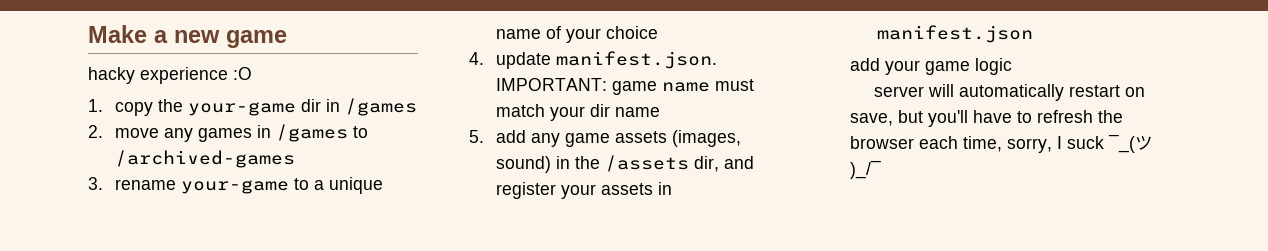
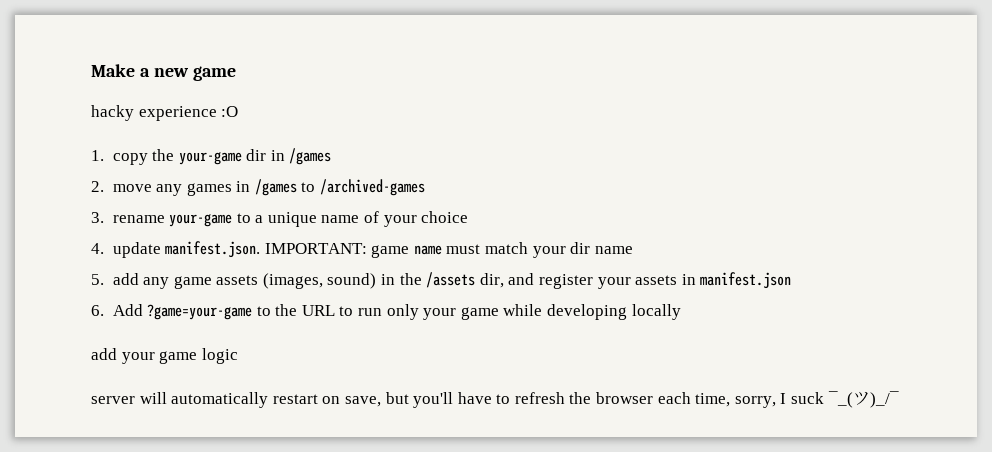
+ 6. Add ?game=your-game to the URL to run only your game while developing locally

